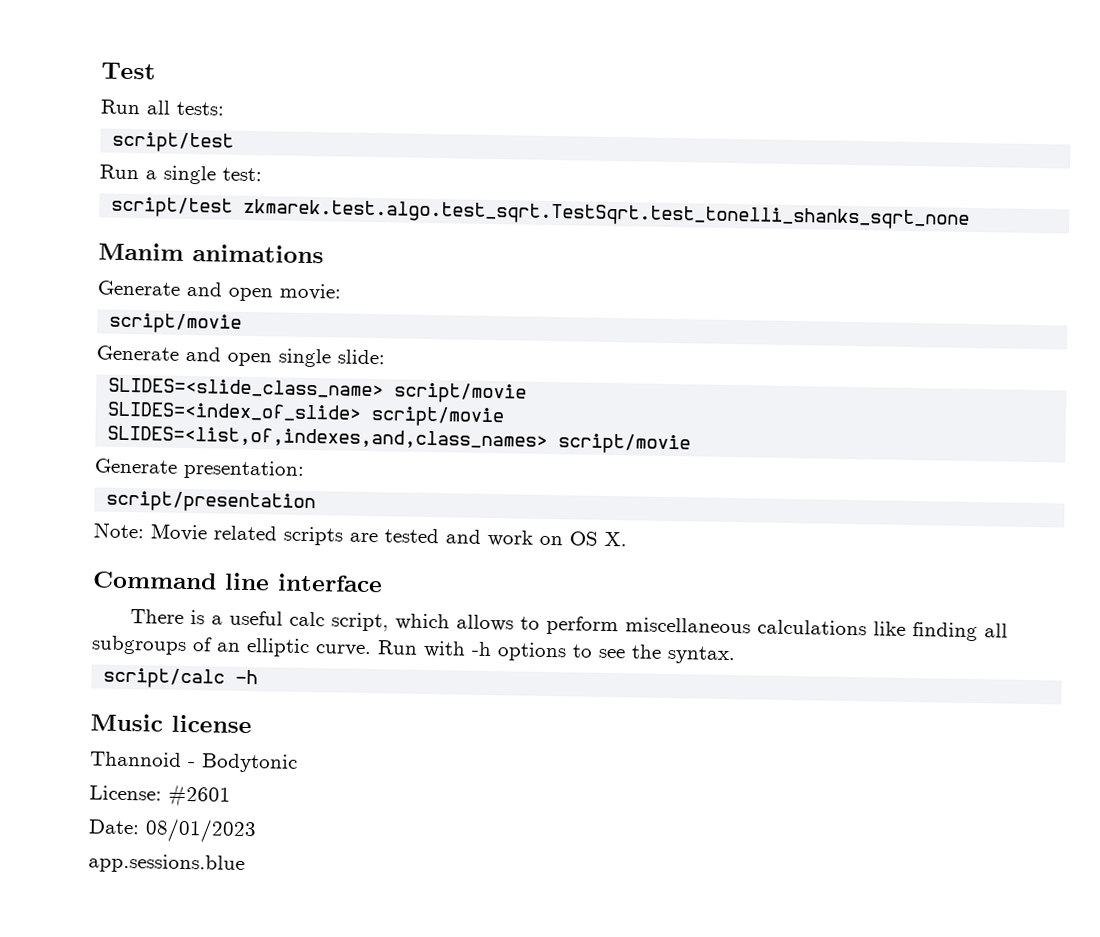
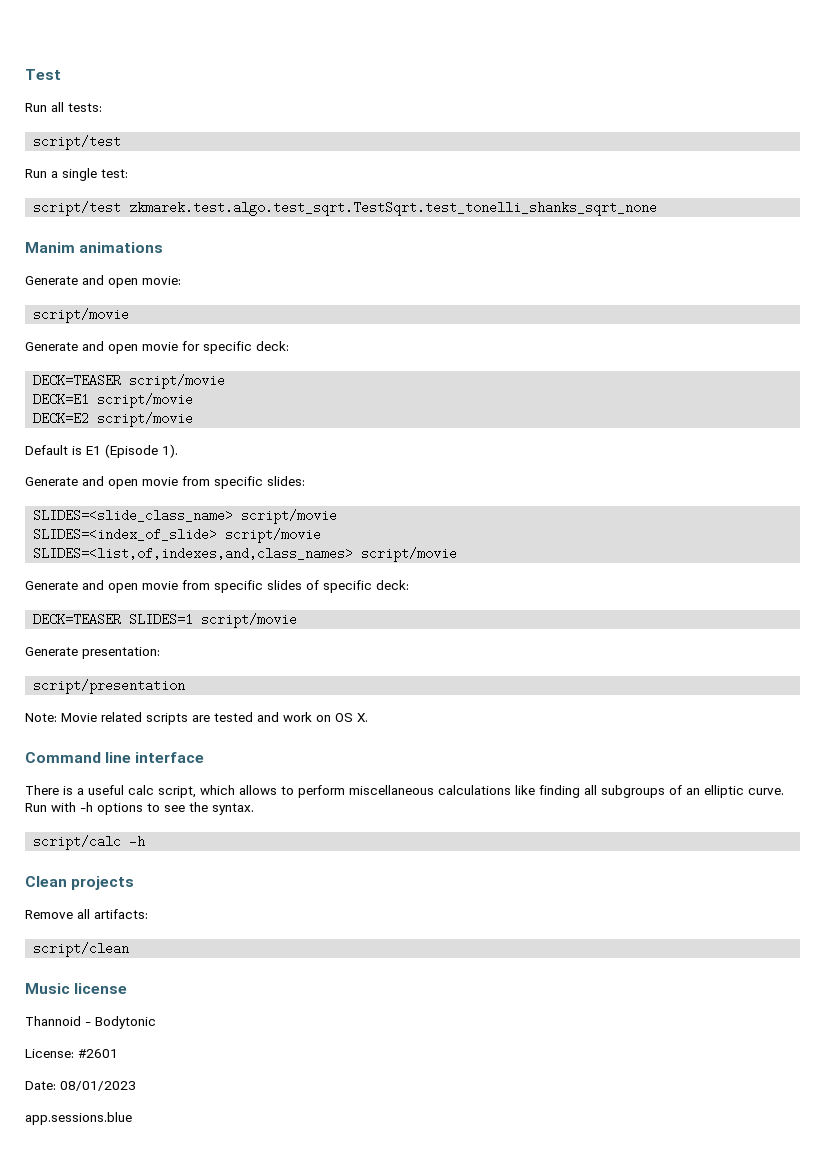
- Generate and open single slide:
+ Generate and open movie for specific deck:
+ DECK=TEASER script/movie
+ DECK=E1 script/movie
+ DECK=E2 script/movie
+ Default is E1 (Episode 1).
+ Generate and open movie from specific slides:
+ Generate and open movie from specific slides of specific deck:
+ DECK=TEASER SLIDES=1 script/movie
+ Clean projects
+ Remove all artifacts:
+ script/clean

